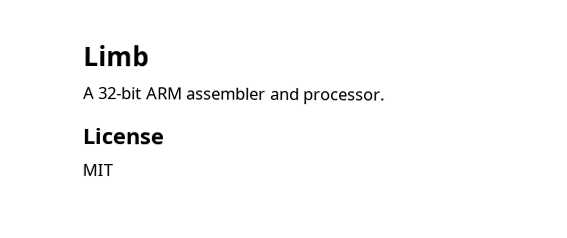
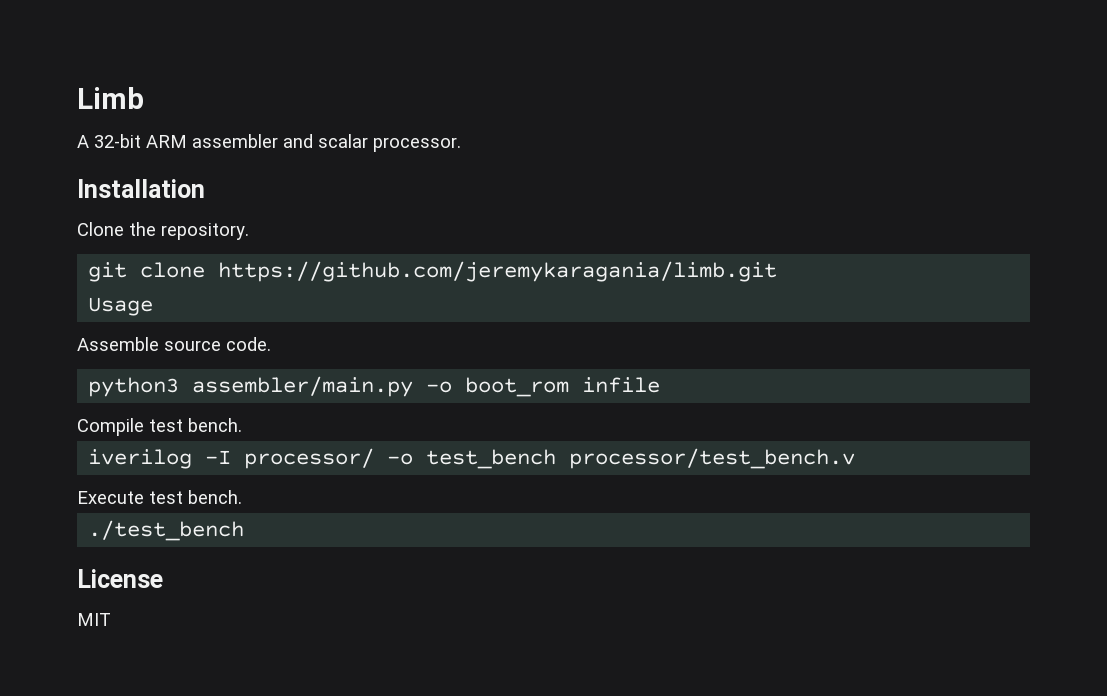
- A 32-bit ARM assembler and processor.
+ A 32-bit ARM assembler and scalar processor.
+ Installation
+ Clone the repository.
+ git clone https://github.com/jeremykaragania/limb.git
+ Usage
+ Assemble source code.
+ python3 assembler/main.py -o boot_rom infile
+ Compile test bench.
+ iverilog -I processor/ -o test_bench processor/test_bench.v
+ Execute test bench.
+ ./test_bench

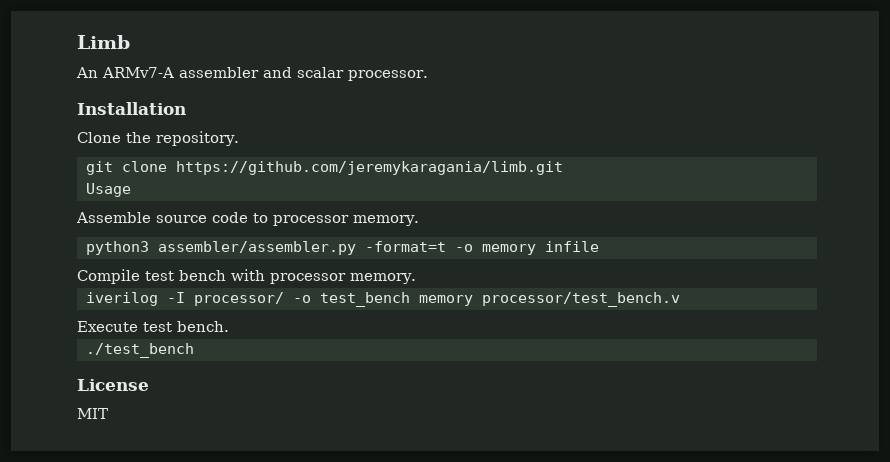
- A 32-bit ARM assembler and scalar processor.
+ An ARMv7-A assembler and scalar processor.
- Assemble source code.
- python3 assembler/main.py -o boot_rom infile
+ Assemble source code to processor memory.
+ python3 assembler/assembler.py -format=t -o memory infile
- Compile test bench.
+ Compile test bench with processor memory.
- iverilog -I processor/ -o test_bench processor/test_bench.v
+ iverilog -I processor/ -o test_bench memory processor/test_bench.v

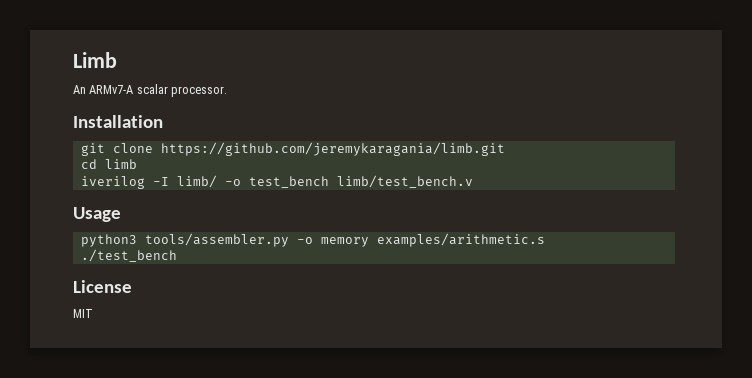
- An ARMv7-A assembler and scalar processor.
+ An ARMv7-A scalar processor.
- Clone the repository.
- Usage
- Assemble source code to processor memory.
- python3 assembler/assembler.py -format=t -o memory infile
- Compile test bench with processor memory.
+ cd limb
- iverilog -I processor/ -o test_bench memory processor/test_bench.v
- Execute test bench.
+ iverilog -I limb/ -o test_bench limb/test_bench.v
+ Usage
+ python3 tools/assembler.py -o memory examples/arithmetic.s

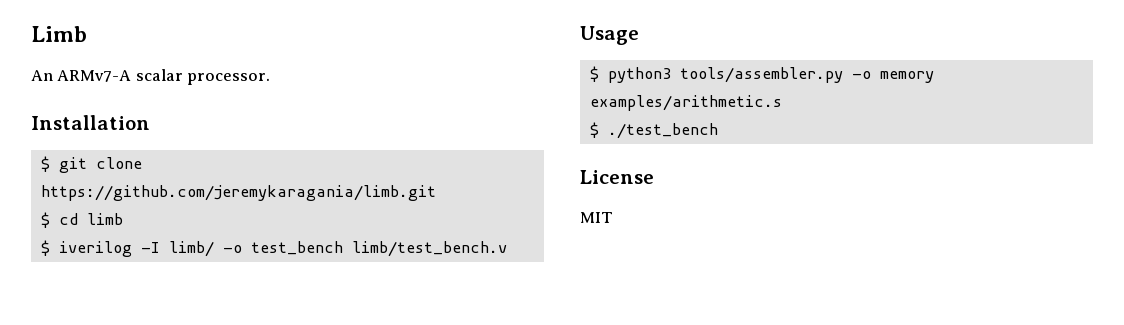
- git clone https://github.com/jeremykaragania/limb.git
+ $ git clone https://github.com/jeremykaragania/limb.git
- cd limb
+ $ cd limb
- iverilog -I limb/ -o test_bench limb/test_bench.v
+ $ iverilog -I limb/ -o test_bench limb/test_bench.v
- python3 tools/assembler.py -o memory examples/arithmetic.s
+ $ python3 tools/assembler.py -o memory examples/arithmetic.s
- ./test_bench
+ $ ./test_bench

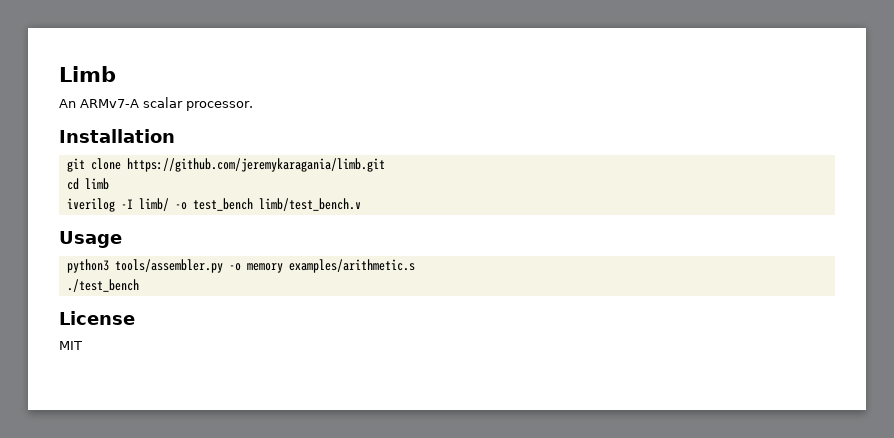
- $ git clone https://github.com/jeremykaragania/limb.git
+ git clone https://github.com/jeremykaragania/limb.git
- $ cd limb
+ cd limb
- $ iverilog -I limb/ -o test_bench limb/test_bench.v
+ iverilog -I limb/ -o test_bench limb/test_bench.v
- $ python3 tools/assembler.py -o memory examples/arithmetic.s
+ python3 tools/assembler.py -o memory examples/arithmetic.s
- $ ./test_bench
+ ./test_bench

